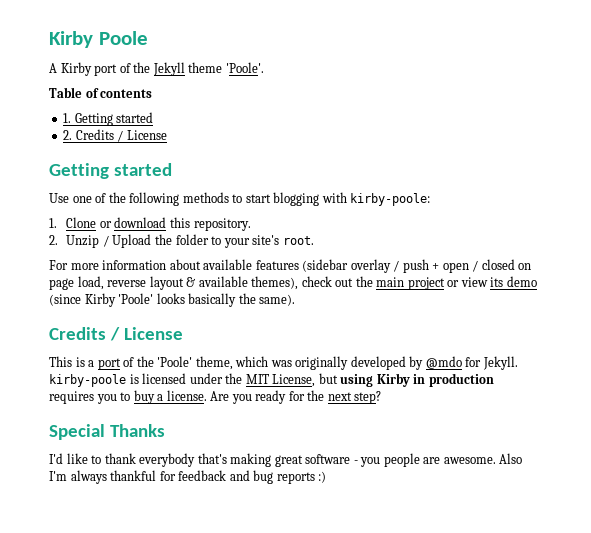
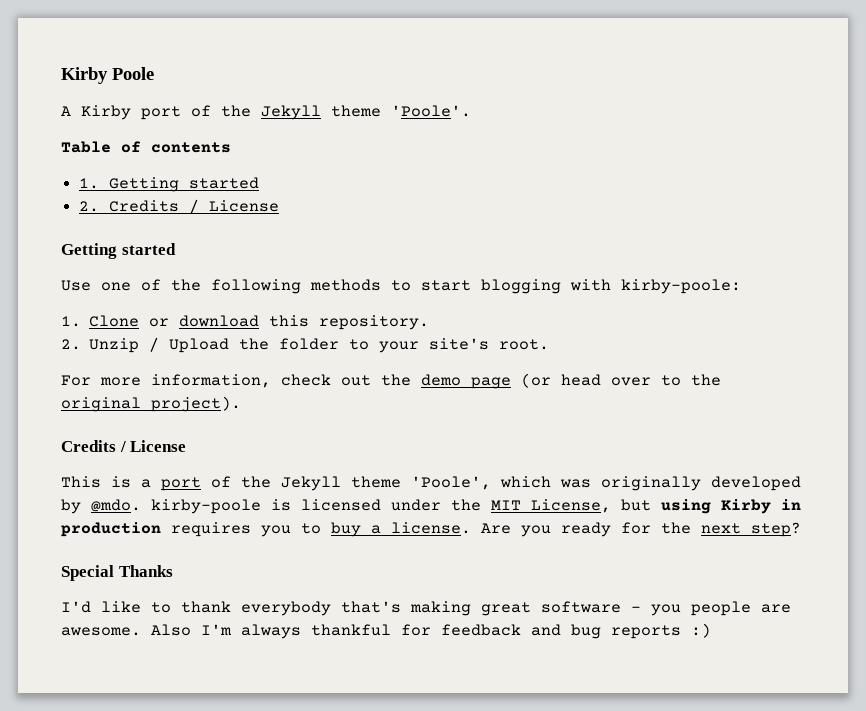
- For more information about available features (sidebar overlay / push + open / closed on page load, reverse layout & available themes), check out the main project or view its demo (since Kirby 'Poole' looks basically the same).
+ For more information, check out the demo page (or head over to the original project).
- This is a port of the 'Poole' theme, which was originally developed by @mdo for Jekyll. kirby-poole is licensed under the MIT License, but using Kirby in production requires you to buy a license.
+ This is a port of the Jekyll theme 'Poole', which was originally developed by @mdo. kirby-poole is licensed under the MIT License, but using Kirby in production requires you to buy a license.

